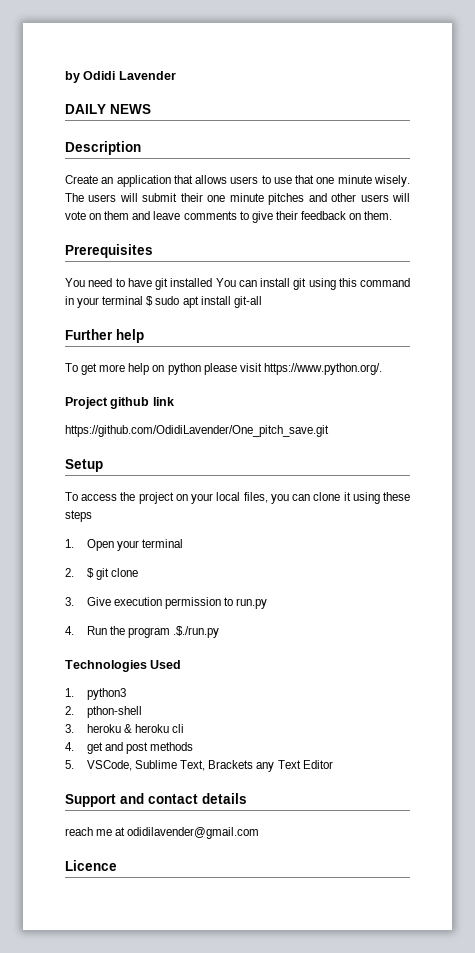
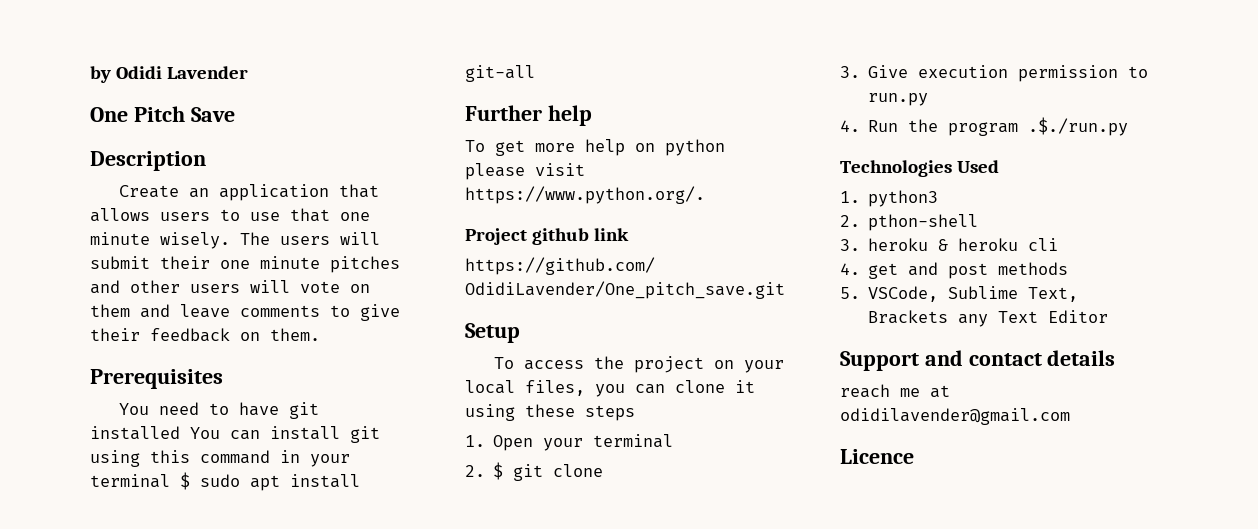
- DAILY NEWS
+ One Pitch Save

